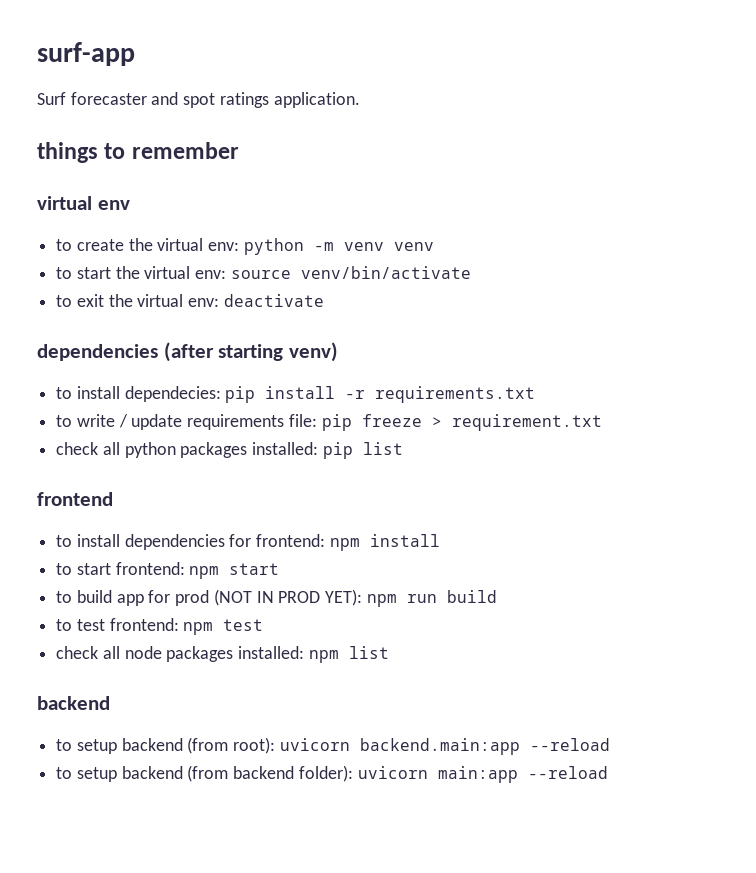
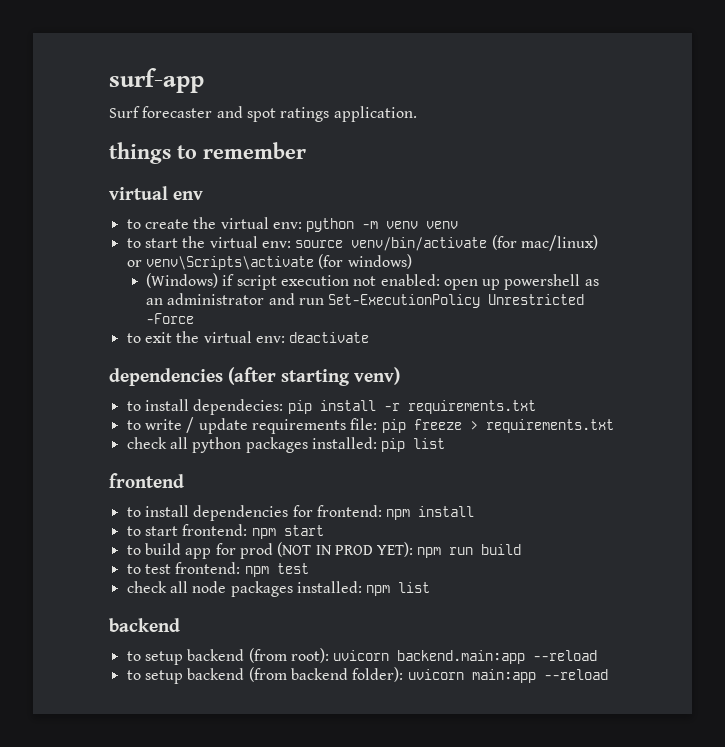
- to start the virtual env: source venv/bin/activate
+ to start the virtual env: source venv/bin/activate (for mac/linux) or venv\Scripts\activate (for windows)
+ (Windows) if script execution not enabled: open up powershell as an administrator and run Set-ExecutionPolicy Unrestricted -Force
- to write / update requirements file: pip freeze > requirement.txt
+ to write / update requirements file: pip freeze > requirements.txt

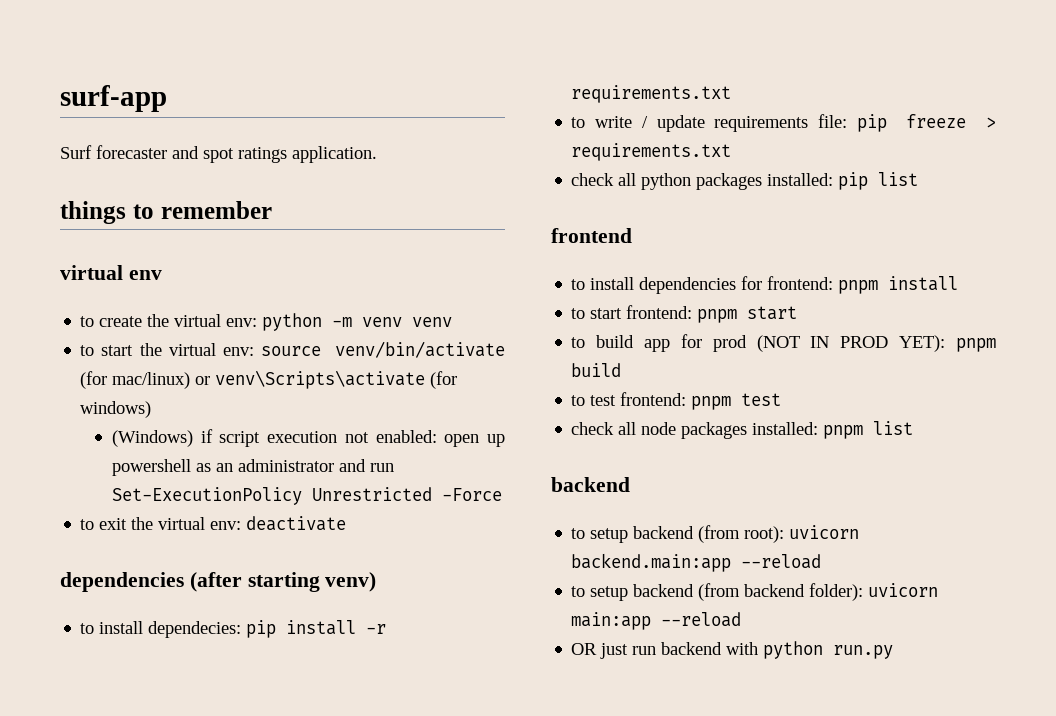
- to install dependencies for frontend: npm install
+ to install dependencies for frontend: pnpm install
- to start frontend: npm start
+ to start frontend: pnpm start
- to build app for prod (NOT IN PROD YET): npm run build
+ to build app for prod (NOT IN PROD YET): pnpm build
- to test frontend: npm test
+ to test frontend: pnpm test
- check all node packages installed: npm list
+ check all node packages installed: pnpm list
+ OR just run backend with python run.py

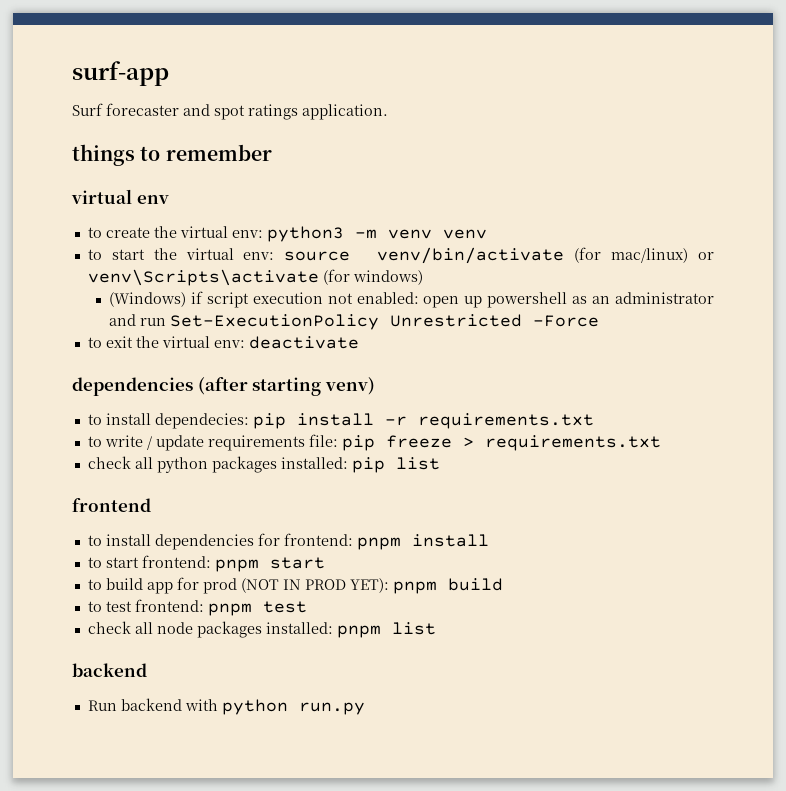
- to create the virtual env: python -m venv venv
+ to create the virtual env: python3 -m venv venv
- to setup backend (from root): uvicorn backend.main:app --reload
- to setup backend (from backend folder): uvicorn main:app --reload
- OR just run backend with python run.py
+ Run backend with python run.py

